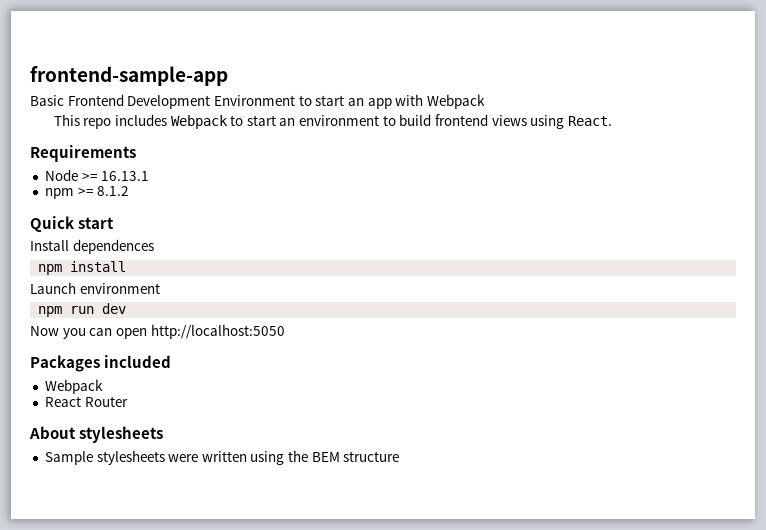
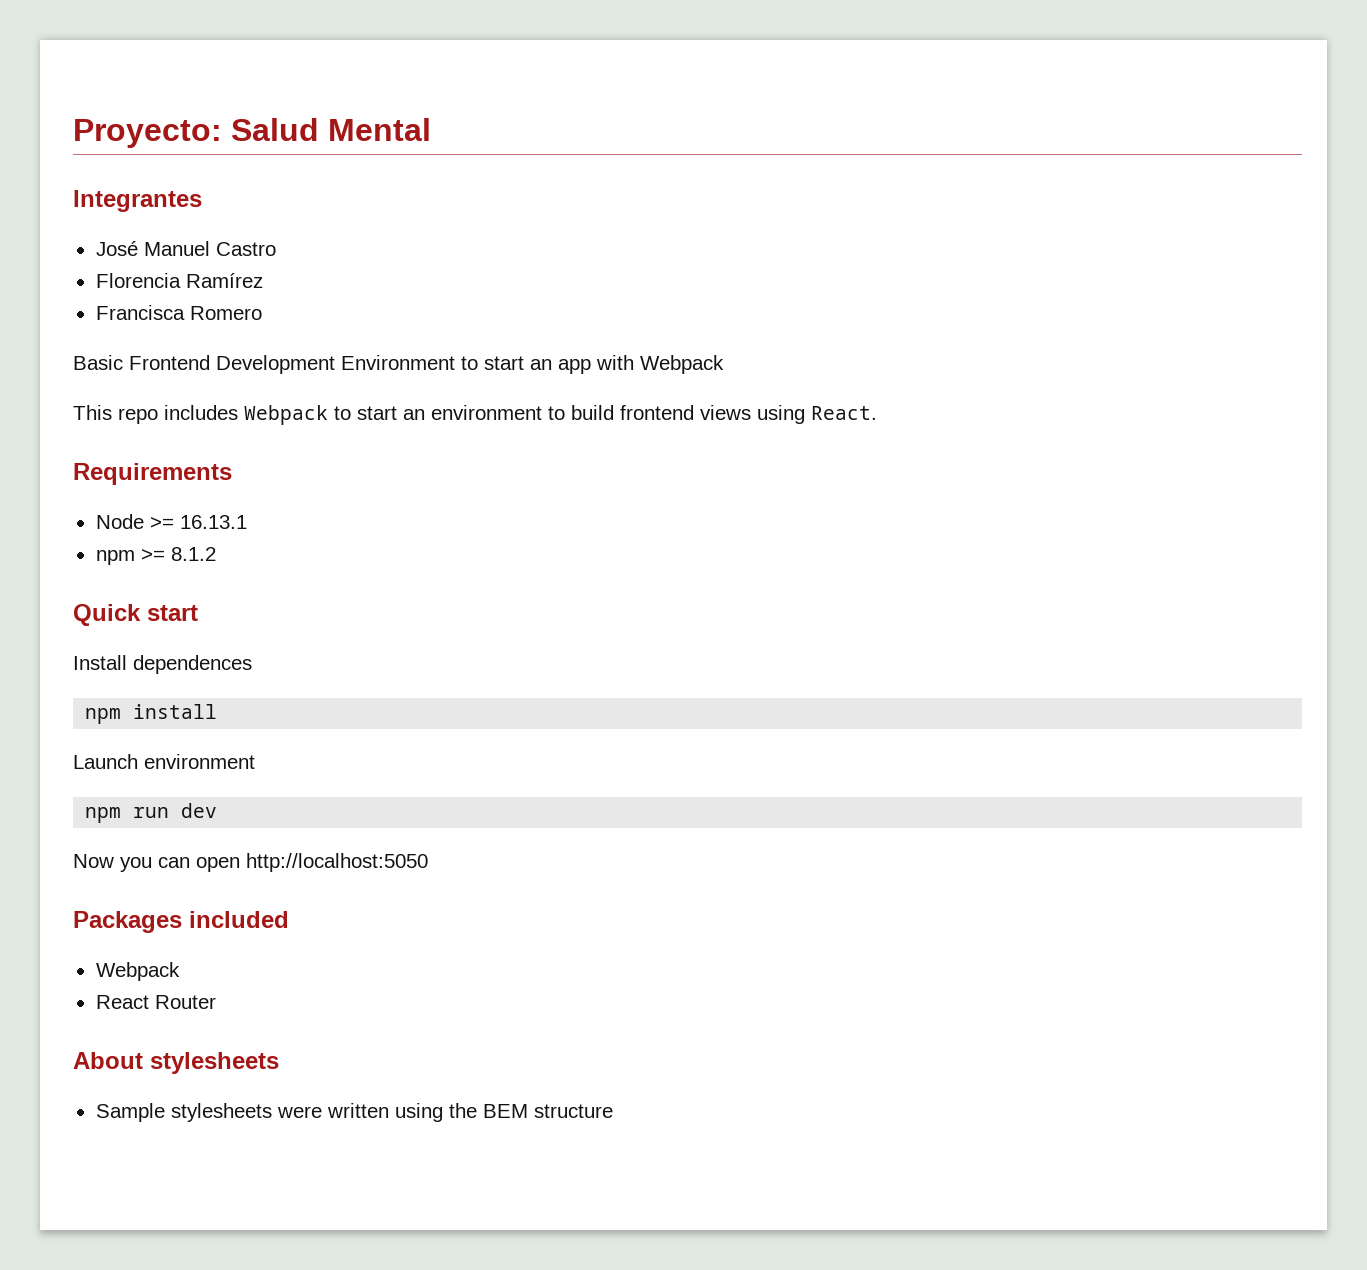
- frontend-sample-app
+ Proyecto: Salud Mental
+ Integrantes
+ José Manuel Castro
+ Florencia Ramírez
+ Francisca Romero

